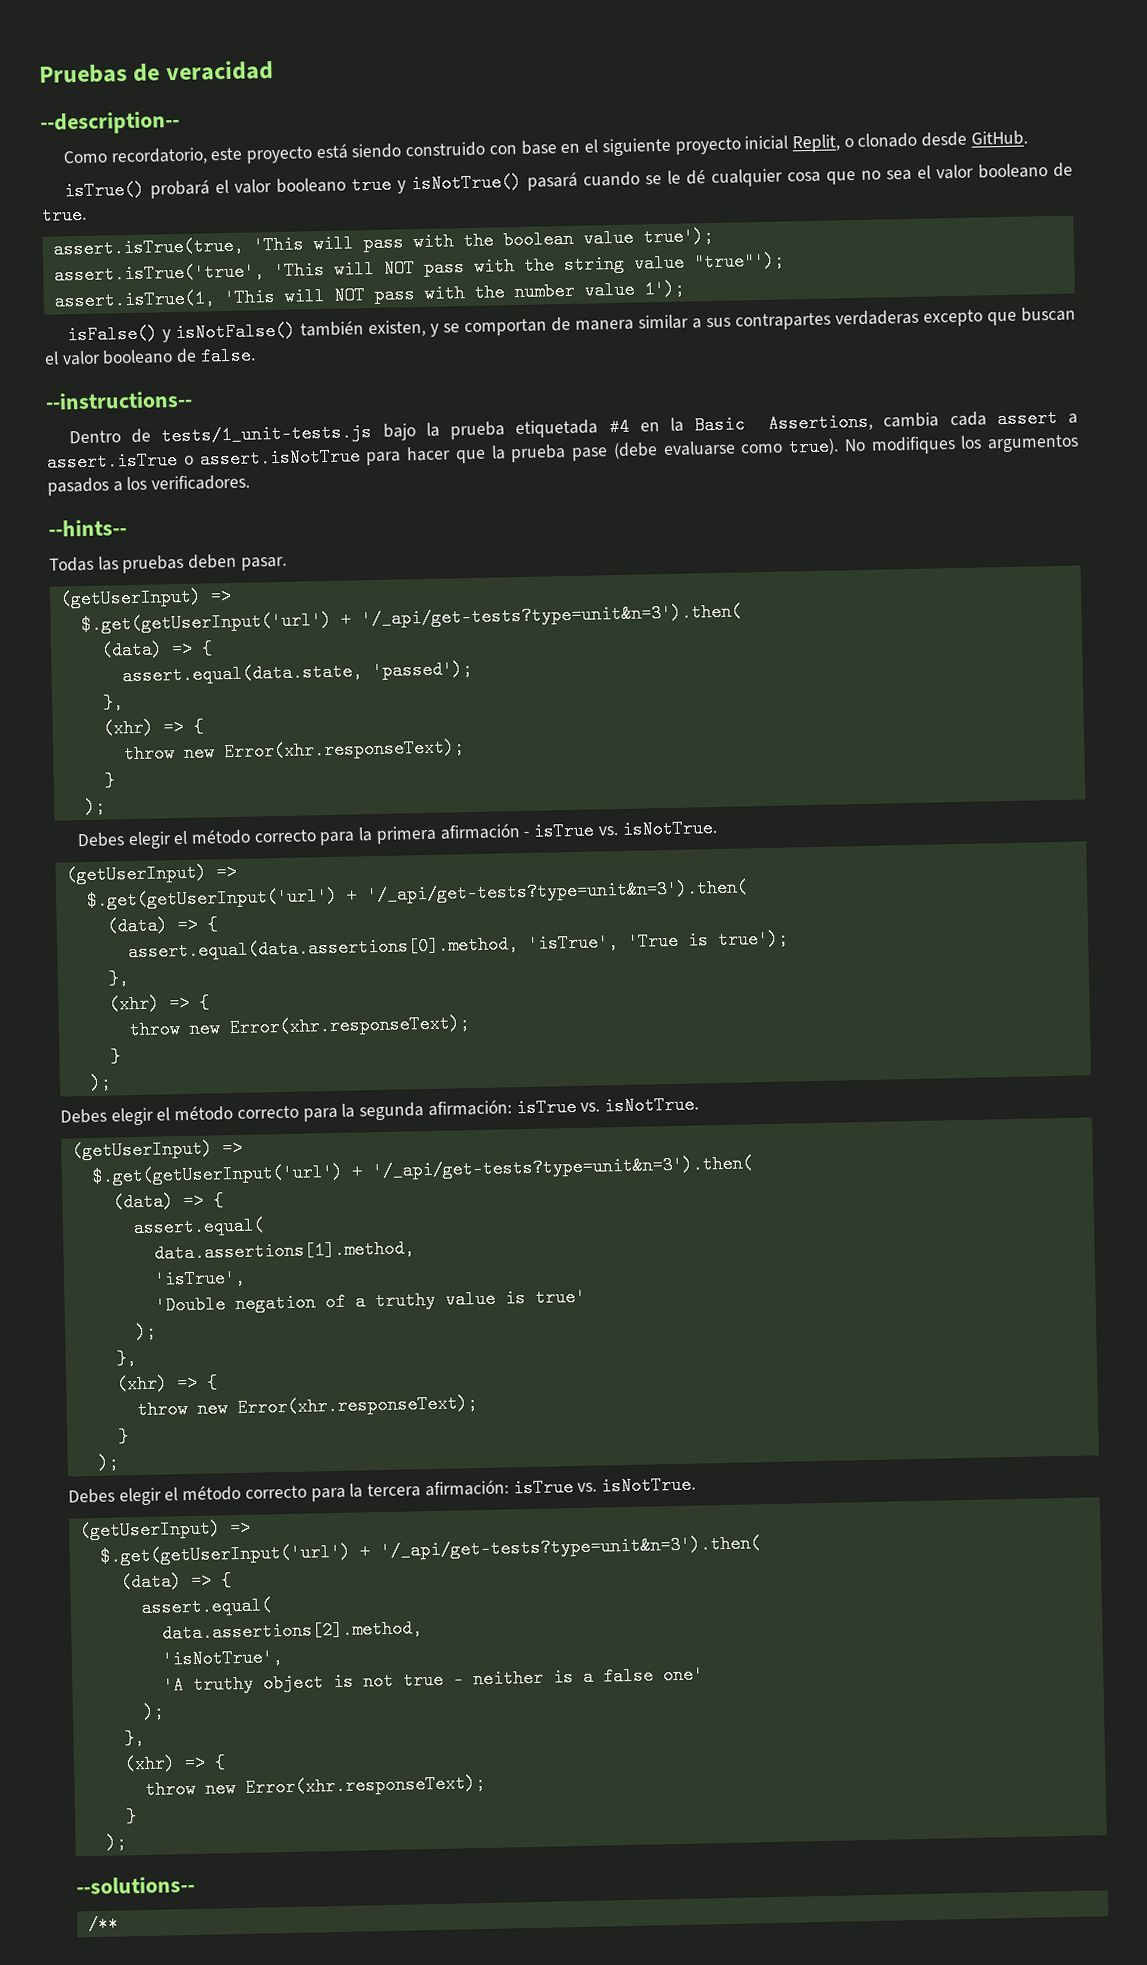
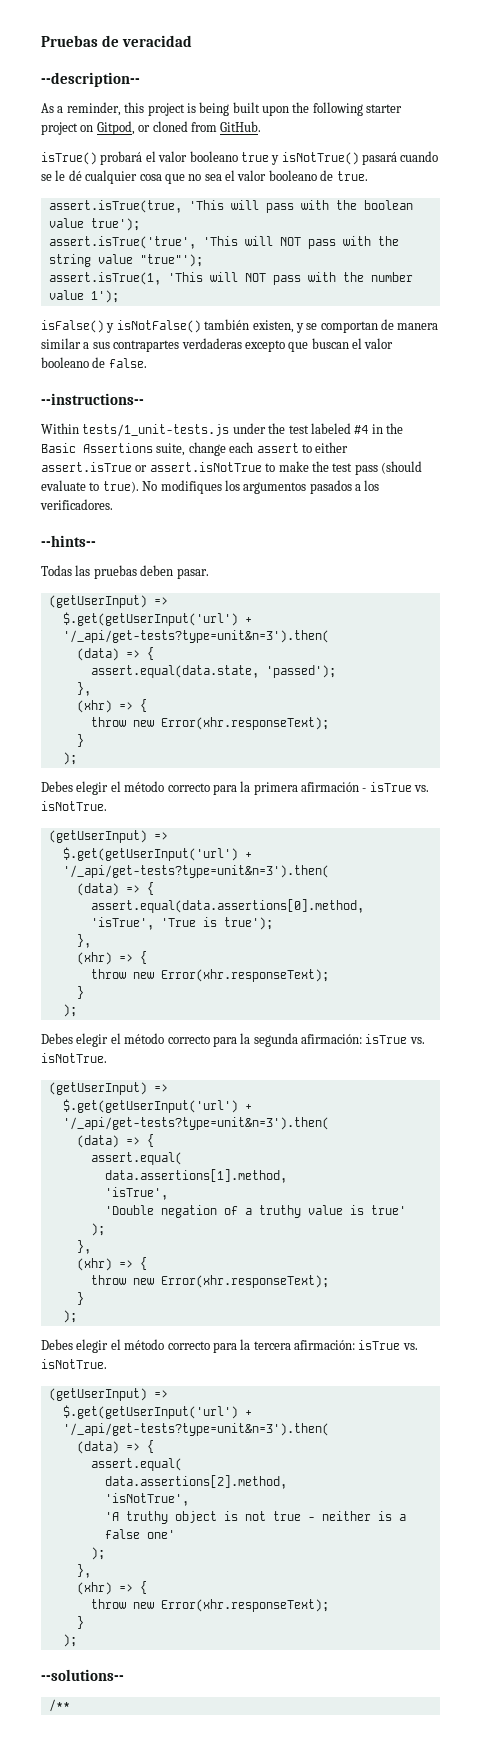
- Como recordatorio, este proyecto está siendo construido con base en el siguiente proyecto inicial Replit, o clonado desde GitHub.
+ As a reminder, this project is being built upon the following starter project on Gitpod, or cloned from GitHub.
- Dentro de tests/1_unit-tests.js bajo la prueba etiquetada #4 en la Basic Assertions, cambia cada assert a assert.isTrue o assert.isNotTrue para hacer que la prueba pase (debe evaluarse como true).
+ Within tests/1_unit-tests.js under the test labeled #4 in the Basic Assertions suite, change each assert to either assert.isTrue or assert.isNotTrue to make the test pass (should evaluate to true).

